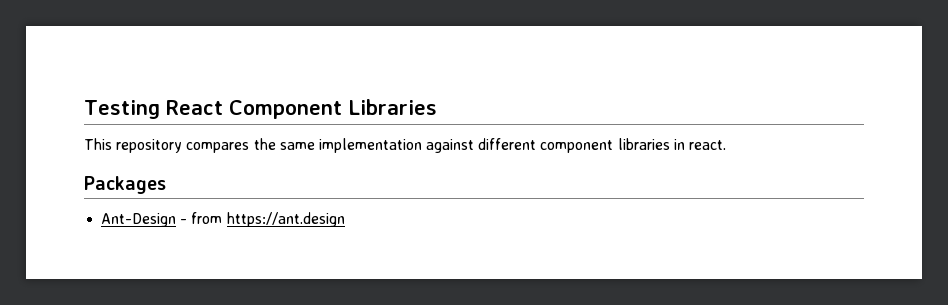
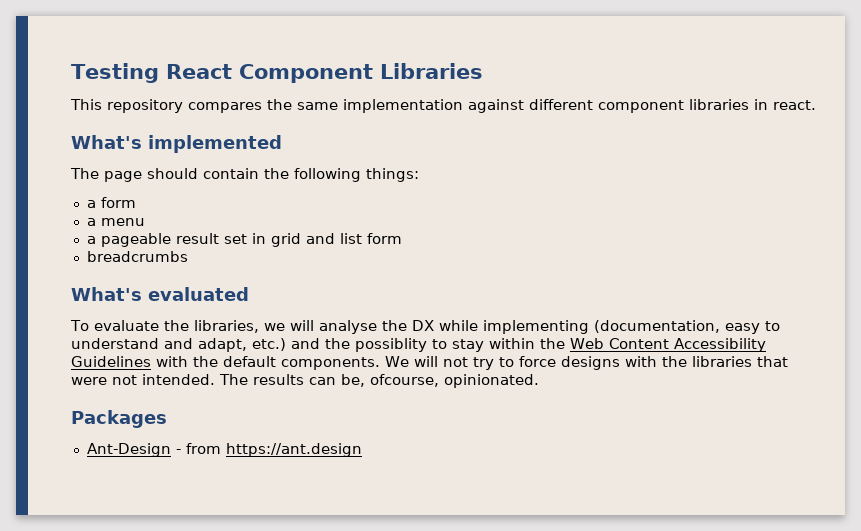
+ What's implemented
+ The page should contain the following things:
+ a form
+ a menu
+ a pageable result set in grid and list form
+ breadcrumbs
+ What's evaluated
+ To evaluate the libraries, we will analyse the DX while implementing (documentation, easy to understand and adapt, etc.) and the possiblity to stay within the Web Content Accessibility Guidelines with the default components. We will not try to force designs with the libraries that were not intended. The results can be, ofcourse, opinionated.

